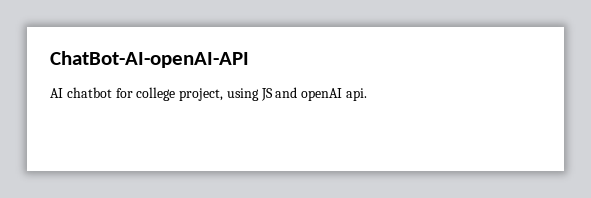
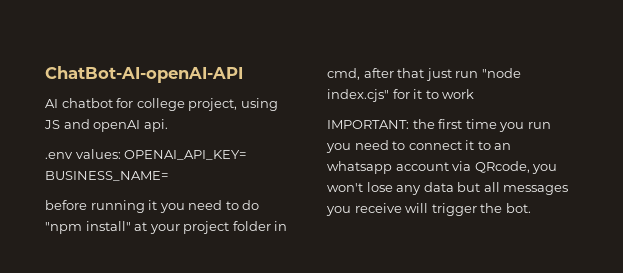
+ .env values: OPENAI_API_KEY= BUSINESS_NAME=
+ before running it you need to do "npm install" at your project folder in cmd, after that just run "node index.cjs" for it to work
+ IMPORTANT: the first time you run you need to connect it to an whatsapp account via QRcode, you won't lose any data but all messages you receive will trigger the bot.

